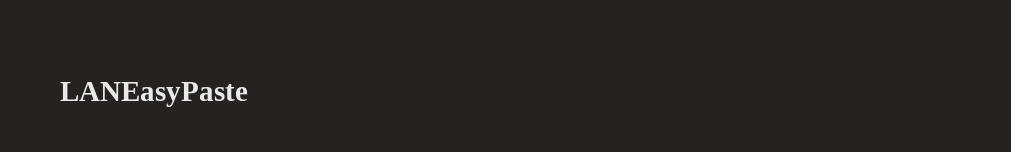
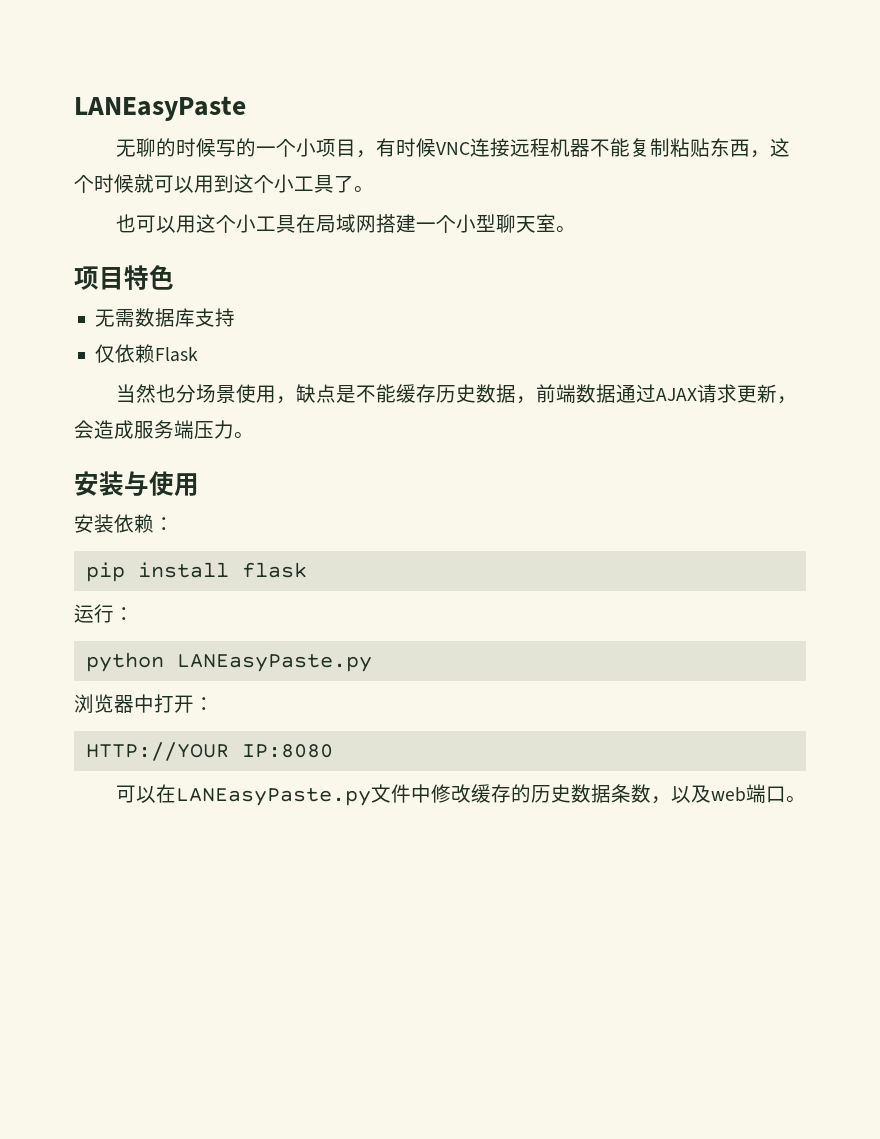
+ 无聊的时候写的一个小项目，有时候VNC连接远程机器不能复制粘贴东西，这个时候就可以用到这个小工具了。
+ 也可以用这个小工具在局域网搭建一个小型聊天室。
+ 项目特色
+ 无需数据库支持
+ 仅依赖Flask
+ 当然也分场景使用，缺点是不能缓存历史数据，前端数据通过AJAX请求更新，会造成服务端压力。
+ 安装与使用
+ 安装依赖：
+ pip install flask
+ 运行：
+ python LANEasyPaste.py
+ 浏览器中打开：
+ HTTP://YOUR IP:8080
+ 可以在LANEasyPaste.py文件中修改缓存的历史数据条数，以及web端口。

